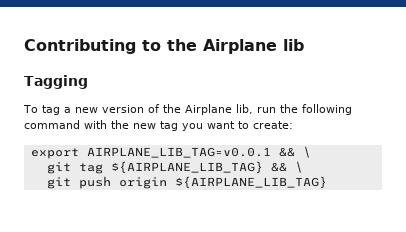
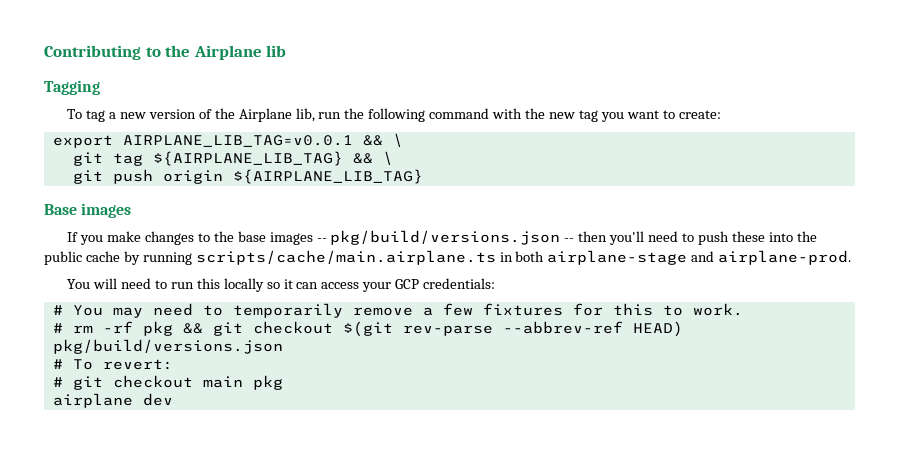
+ Base images
+ If you make changes to the base images -- pkg/build/versions.json -- then you'll need to push these into the public cache by running scripts/cache/main.airplane.ts in both airplane-stage and airplane-prod.
+ You will need to run this locally so it can access your GCP credentials:
+ # You may need to temporarily remove a few fixtures for this to work.
+ # rm -rf pkg && git checkout $(git rev-parse --abbrev-ref HEAD) pkg/build/versions.json
+ # To revert:
+ # git checkout main pkg
+ airplane dev

